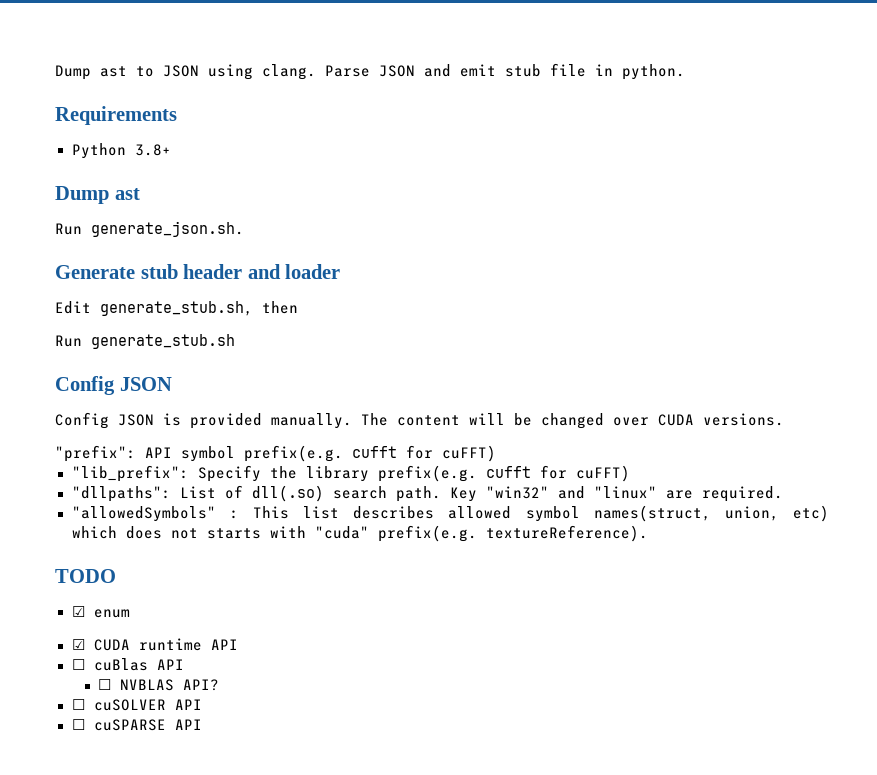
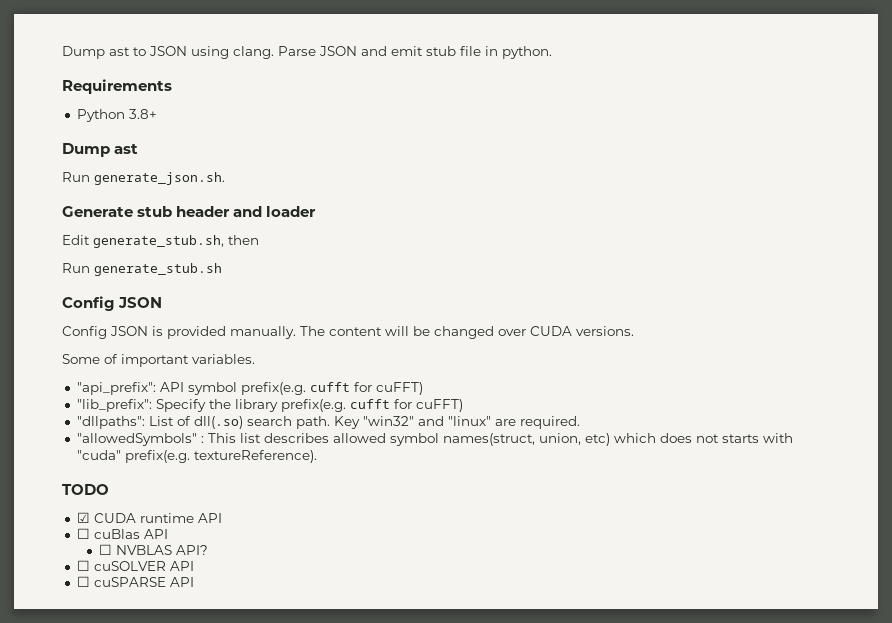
- "prefix": API symbol prefix(e.g. cufft for cuFFT)
+ Some of important variables.
+ "api_prefix": API symbol prefix(e.g. cufft for cuFFT)
- ☑ enum

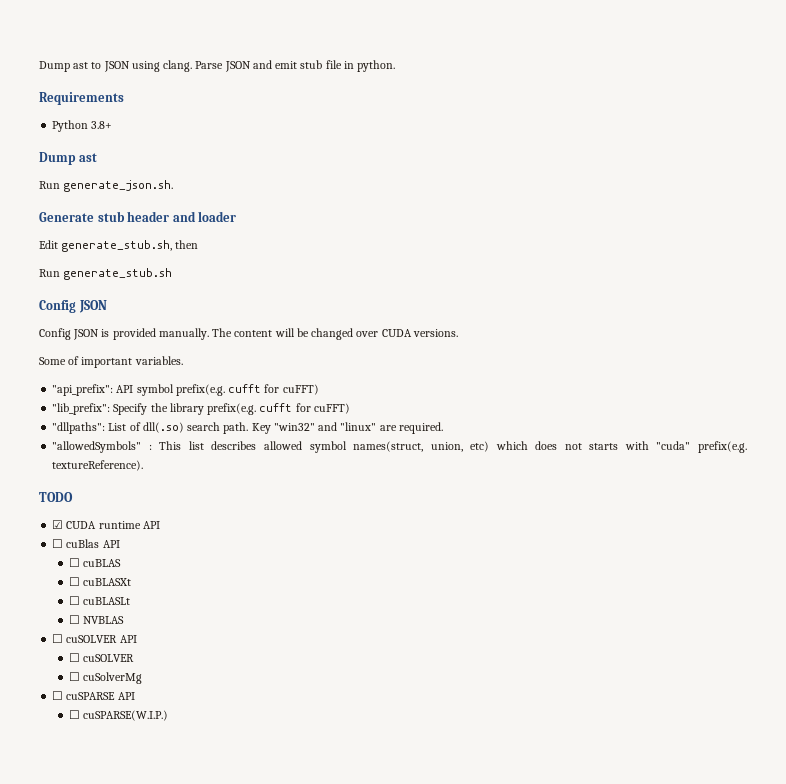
+ ☐ cuBLAS
+ ☐ cuBLASXt
+ ☐ cuBLASLt
- ☐ NVBLAS API?
+ ☐ NVBLAS
  ☐ cuSOLVER API
+ ☐ cuSOLVER
+ ☐ cuSolverMg
+ ☐ cuSPARSE(W.I.P.)

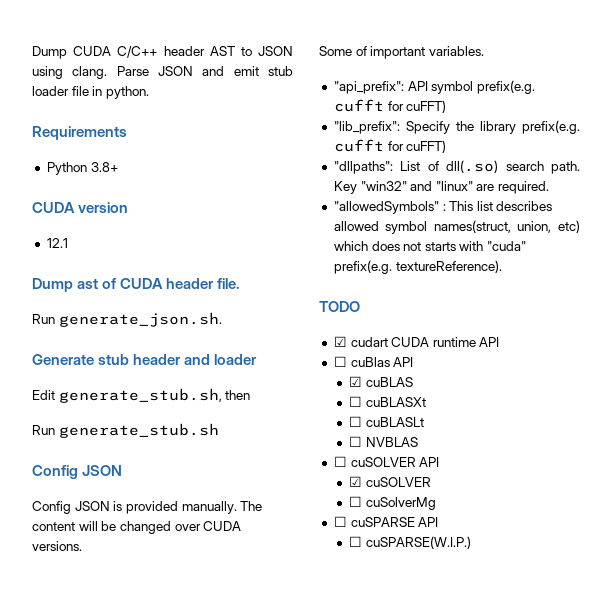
- Dump ast to JSON using clang.
+ Dump CUDA C/C++ header AST to JSON using clang.
- Parse JSON and emit stub file in python.
+ Parse JSON and emit stub loader file in python.
  Python 3.8+
- Dump ast
+ CUDA version
+ 12.1
+ Dump ast of CUDA header file.
- ☑ CUDA runtime API
+ ☑ cudart CUDA runtime API
- ☐ cuBLAS
+ ☑ cuBLAS
  ☐ cuSOLVER API
- ☐ cuSOLVER
+ ☑ cuSOLVER

